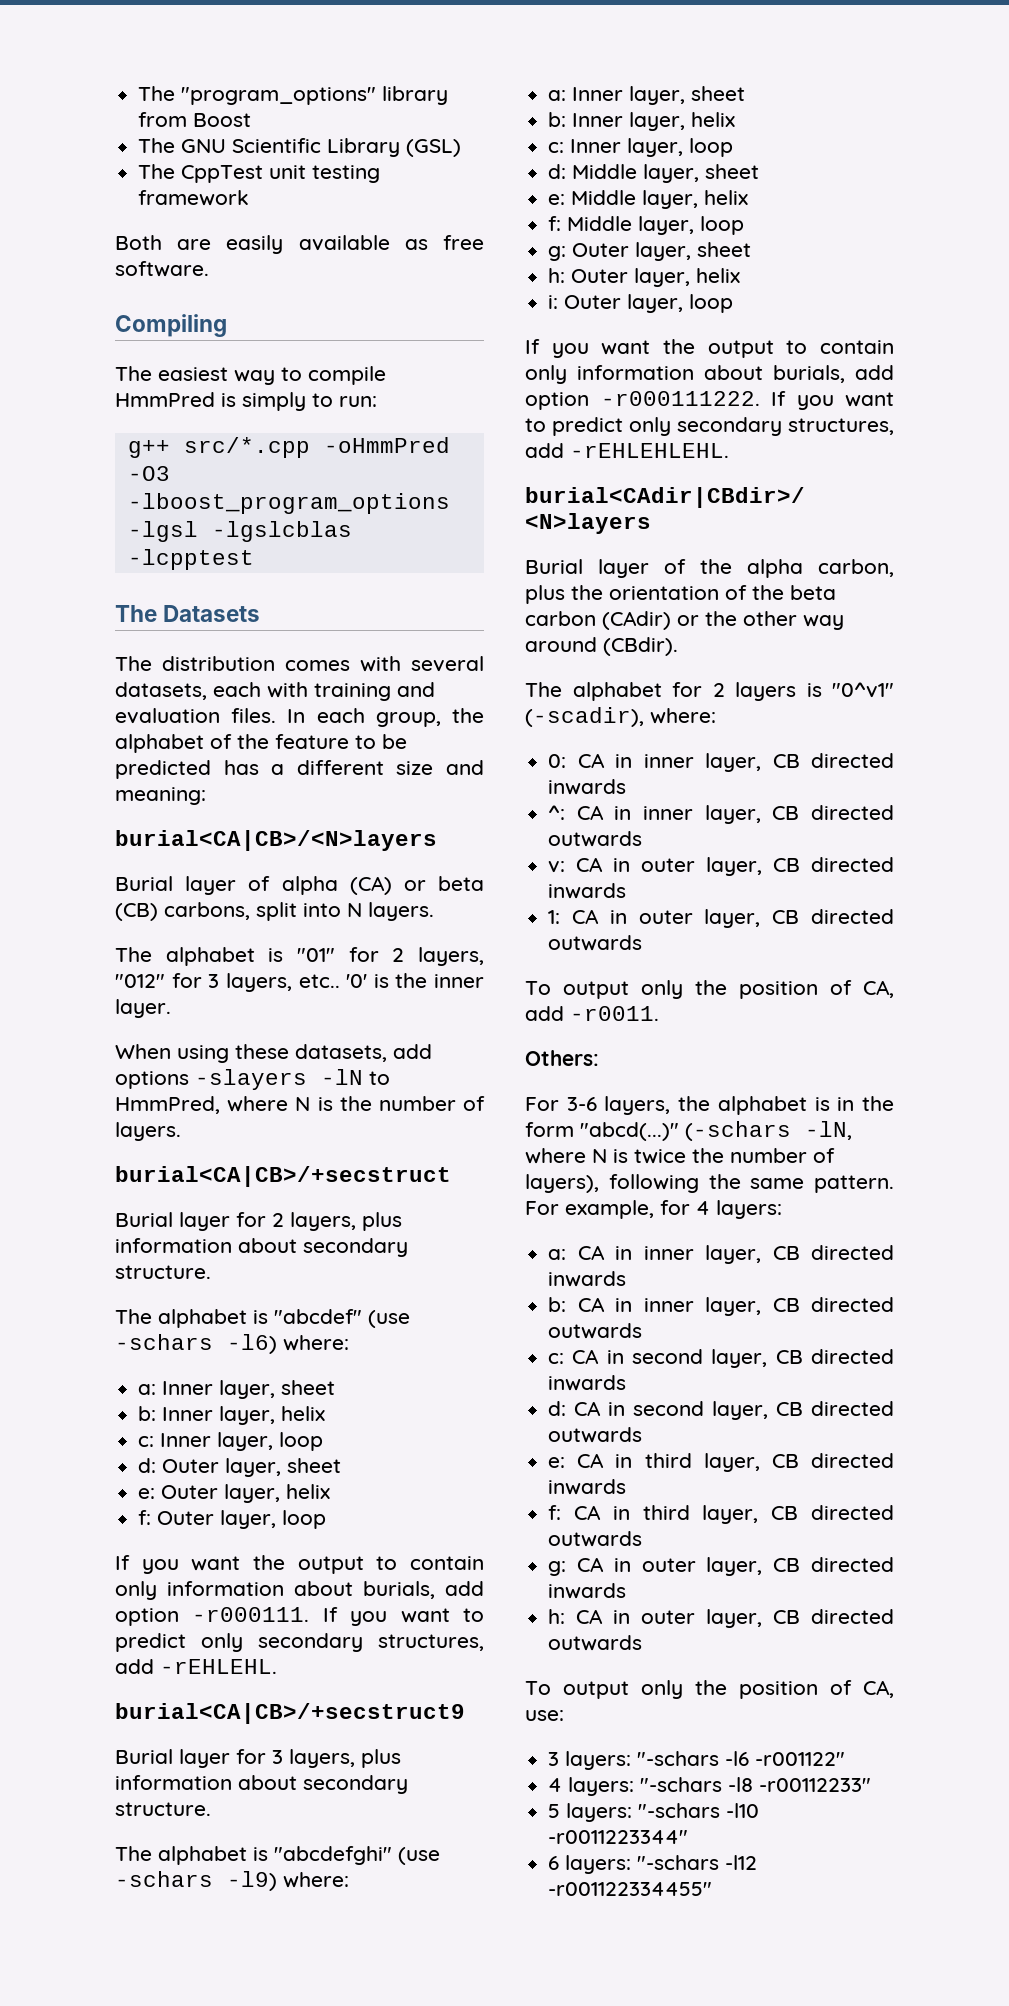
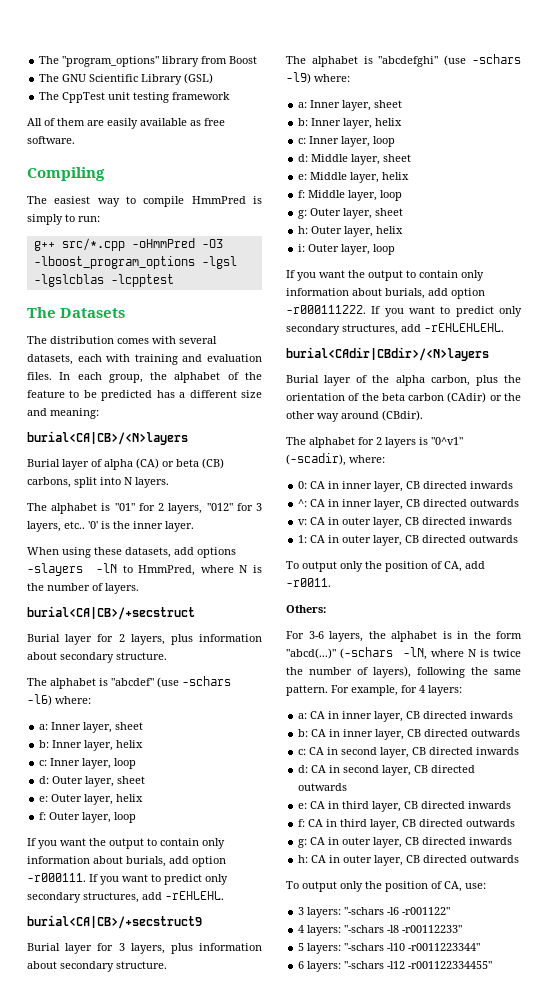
- Both are easily available as free software.
+ All of them are easily available as free software.

